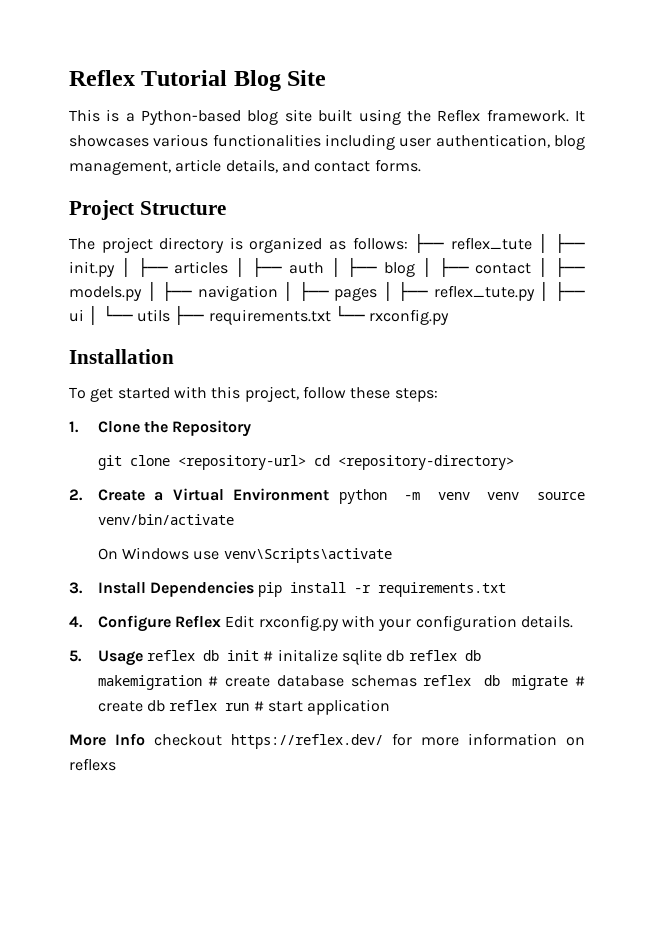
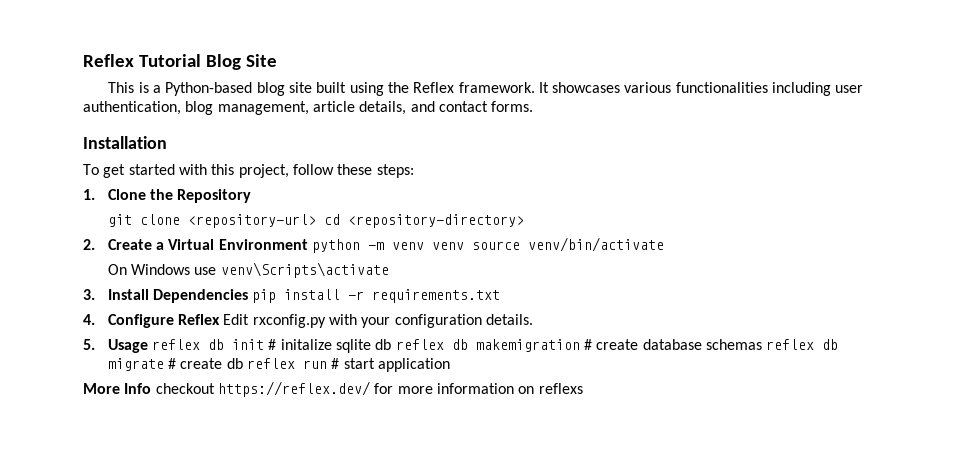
- Project Structure
- The project directory is organized as follows: ├── reflex_tute │ ├── init.py │ ├── articles │ ├── auth │ ├── blog │ ├── contact │ ├── models.py │ ├── navigation │ ├── pages │ ├── reflex_tute.py │ ├── ui │ └── utils ├── requirements.txt └── rxconfig.py

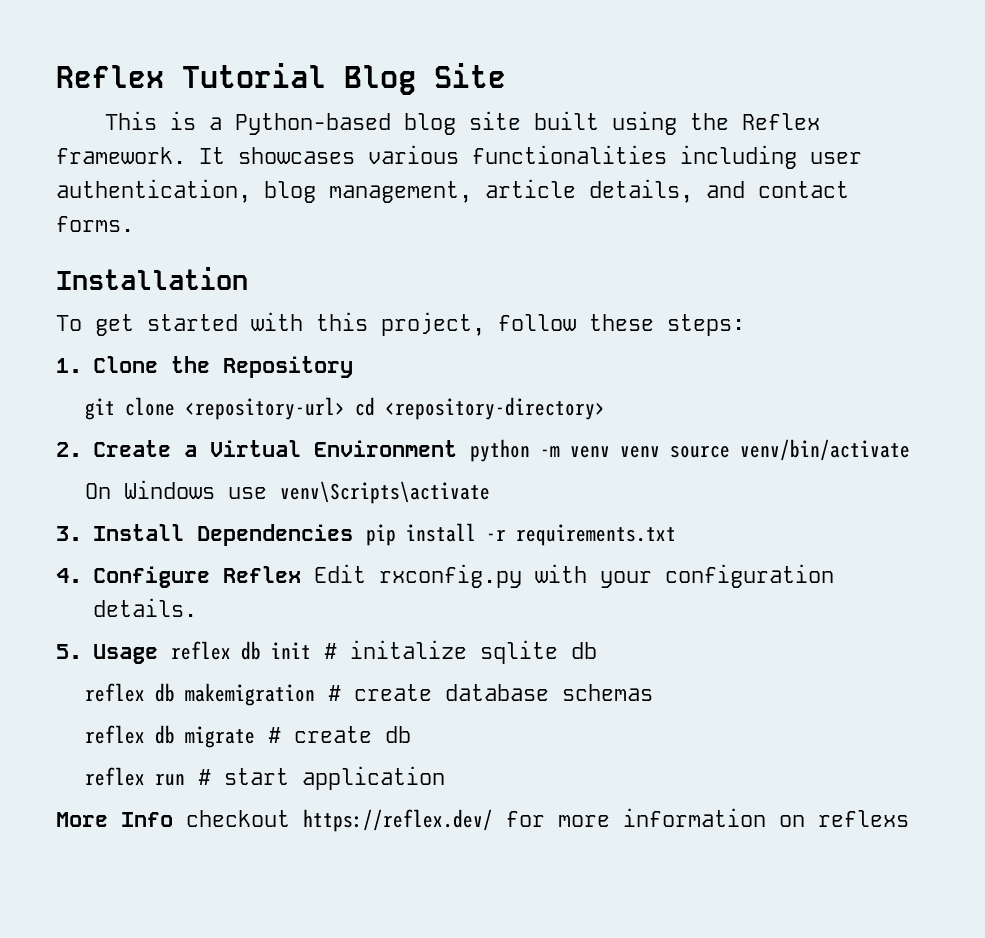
- 5. Usage reflex db init # initalize sqlite db reflex db makemigration # create database schemas reflex db migrate # create db reflex run # start application
+ 5. Usage reflex db init # initalize sqlite db
+ reflex db makemigration # create database schemas
+ reflex db migrate # create db
+ reflex run # start application

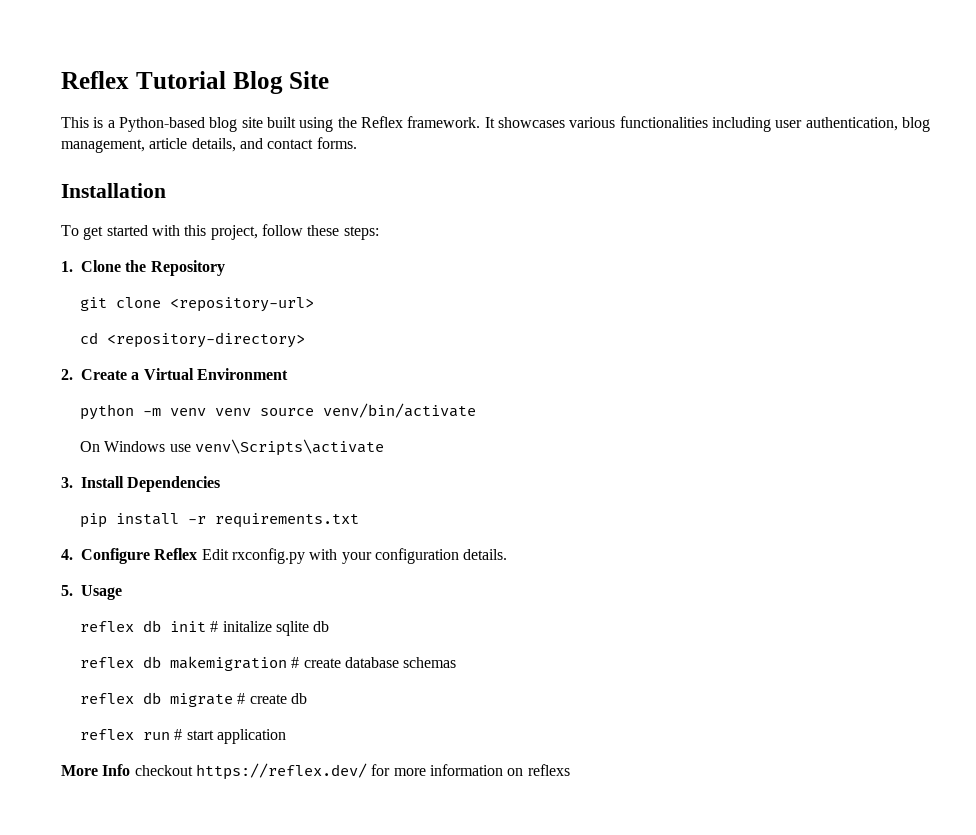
- git clone <repository-url> cd <repository-directory>
+ git clone <repository-url>
+ cd <repository-directory>
- 2. Create a Virtual Environment python -m venv venv source venv/bin/activate
+ 2. Create a Virtual Environment
+ python -m venv venv source venv/bin/activate
- 3. Install Dependencies pip install -r requirements.txt
+ 3. Install Dependencies
+ pip install -r requirements.txt
- 5. Usage reflex db init # initalize sqlite db
+ 5. Usage
+ reflex db init # initalize sqlite db

